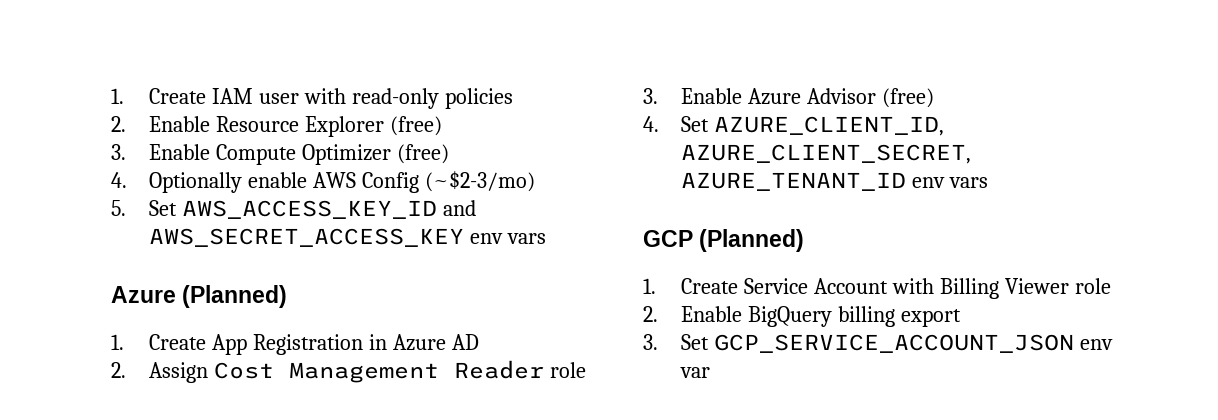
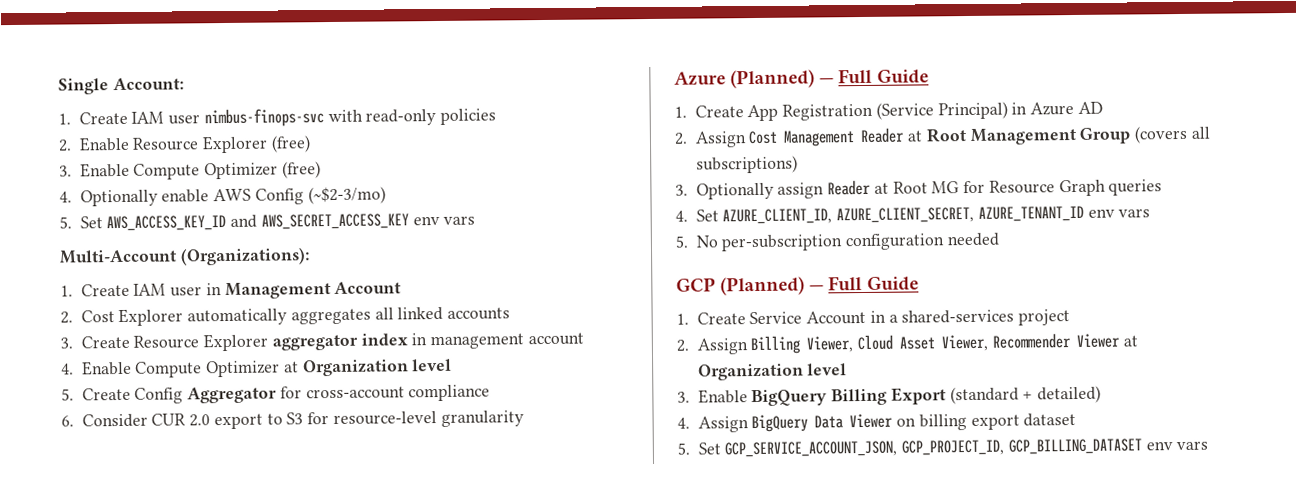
- 1. Create IAM user with read-only policies
+ Single Account:
+ 1. Create IAM user nimbus-finops-svc with read-only policies
+ Multi-Account (Organizations):
+ 1. Create IAM user in Management Account
+ 2. Cost Explorer automatically aggregates all linked accounts
+ 3. Create Resource Explorer aggregator index in management account
+ 4. Enable Compute Optimizer at Organization level
+ 5. Create Config Aggregator for cross-account compliance
+ 6. Consider CUR 2.0 export to S3 for resource-level granularity
- Azure (Planned)
+ Azure (Planned) — Full Guide
- 1. Create App Registration in Azure AD
+ 1. Create App Registration (Service Principal) in Azure AD
- 2. Assign Cost Management Reader role
- 3. Enable Azure Advisor (free)
+ 2. Assign Cost Management Reader at Root Management Group (covers all subscriptions)
+ 3. Optionally assign Reader at Root MG for Resource Graph queries
+ 5. No per-subscription configuration needed
- GCP (Planned)
+ GCP (Planned) — Full Guide
- 1. Create Service Account with Billing Viewer role
- 2. Enable BigQuery billing export
- 3. Set GCP_SERVICE_ACCOUNT_JSON env var
+ 1. Create Service Account in a shared-services project
+ 2. Assign Billing Viewer, Cloud Asset Viewer, Recommender Viewer at Organization level
+ 3. Enable BigQuery Billing Export (standard + detailed)
+ 4. Assign BigQuery Data Viewer on billing export dataset
+ 5. Set GCP_SERVICE_ACCOUNT_JSON, GCP_PROJECT_ID, GCP_BILLING_DATASET env vars

